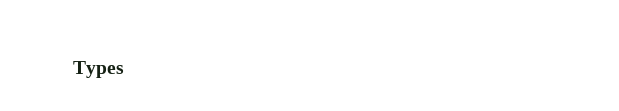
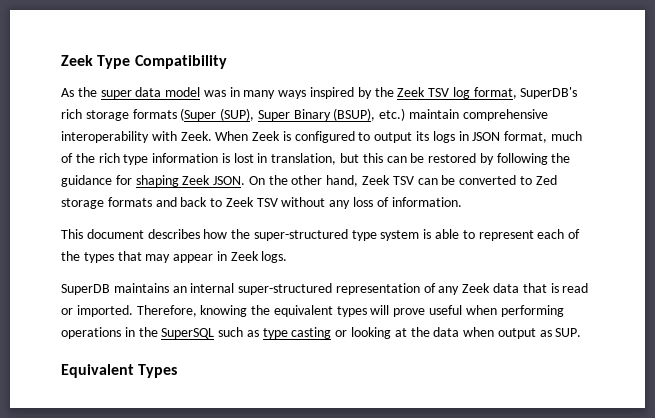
- Types
+ Zeek Type Compatibility
+ As the super data model was in many ways inspired by the Zeek TSV log format, SuperDB's rich storage formats (Super (SUP), Super Binary (BSUP), etc.) maintain comprehensive interoperability with Zeek. When Zeek is configured to output its logs in JSON format, much of the rich type information is lost in translation, but this can be restored by following the guidance for shaping Zeek JSON. On the other hand, Zeek TSV can be converted to Zed storage formats and back to Zeek TSV without any loss of information.
+ This document describes how the super-structured type system is able to represent each of the types that may appear in Zeek logs.
+ SuperDB maintains an internal super-structured representation of any Zeek data that is read or imported. Therefore, knowing the equivalent types will prove useful when performing operations in the SuperSQL such as type casting or looking at the data when output as SUP.
+ Equivalent Types

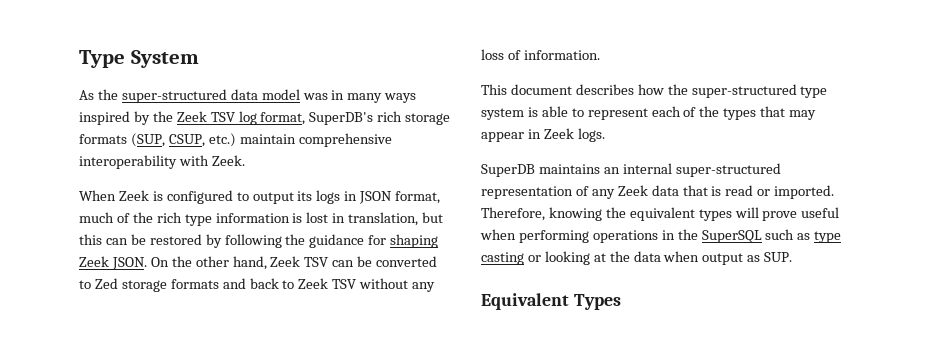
- Zeek Type Compatibility
+ Type System
- As the super data model was in many ways inspired by the Zeek TSV log format, SuperDB's rich storage formats (Super (SUP), Super Binary (BSUP), etc.) maintain comprehensive interoperability with Zeek. When Zeek is configured to output its logs in JSON format, much of the rich type information is lost in translation, but this can be restored by following the guidance for shaping Zeek JSON.
+ As the super-structured data model was in many ways inspired by the Zeek TSV log format, SuperDB's rich storage formats (SUP, CSUP, etc.) maintain comprehensive interoperability with Zeek.
+ When Zeek is configured to output its logs in JSON format, much of the rich type information is lost in translation, but this can be restored by following the guidance for shaping Zeek JSON.

